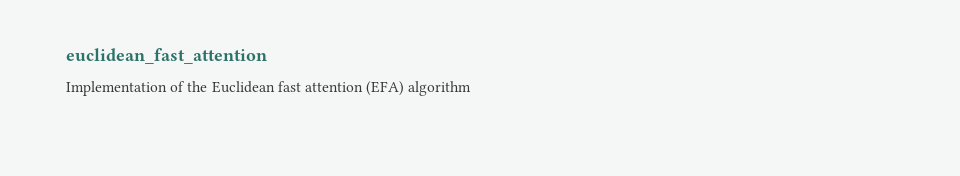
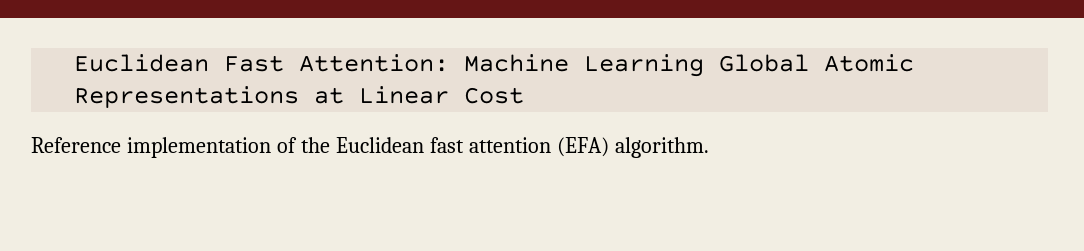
- euclidean_fast_attention
- Implementation of the Euclidean fast attention (EFA) algorithm
+ Euclidean Fast Attention: Machine Learning Global Atomic Representations at Linear Cost
+ Reference implementation of the Euclidean fast attention (EFA) algorithm.

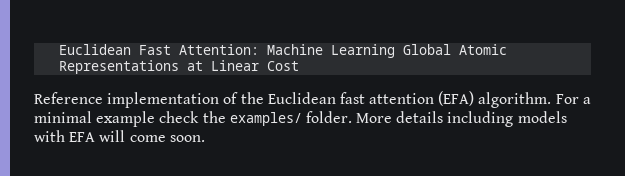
+ For a minimal example check the examples/ folder. More details including models with EFA will come soon.

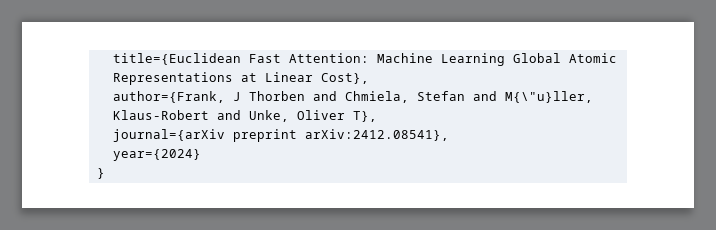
- Euclidean Fast Attention: Machine Learning Global Atomic Representations at Linear Cost
- Reference implementation of the Euclidean fast attention (EFA) algorithm. For a minimal example check the examples/ folder. More details including models with EFA will come soon.
+ title={Euclidean Fast Attention: Machine Learning Global Atomic Representations at Linear Cost},
+ author={Frank, J Thorben and Chmiela, Stefan and M{\"u}ller, Klaus-Robert and Unke, Oliver T},
+ journal={arXiv preprint arXiv:2412.08541},
+ year={2024}
+ }

